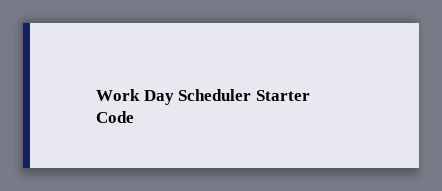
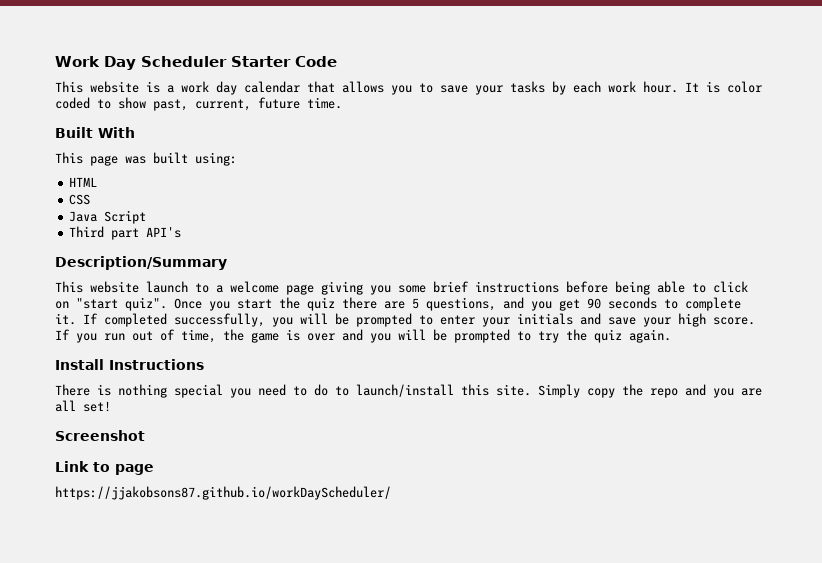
+ This website is a work day calendar that allows you to save your tasks by each work hour. It is color coded to show past, current, future time.
+ Built With
+ This page was built using:
+ HTML
+ CSS
+ Java Script
+ Third part API's
+ Description/Summary
+ This website launch to a welcome page giving you some brief instructions before being able to click on "start quiz". Once you start the quiz there are 5 questions, and you get 90 seconds to complete it. If completed successfully, you will be prompted to enter your initials and save your high score. If you run out of time, the game is over and you will be prompted to try the quiz again.
+ Install Instructions
+ There is nothing special you need to do to launch/install this site. Simply copy the repo and you are all set!
+ Screenshot
+ Link to page
+ https://jjakobsons87.github.io/workDayScheduler/

